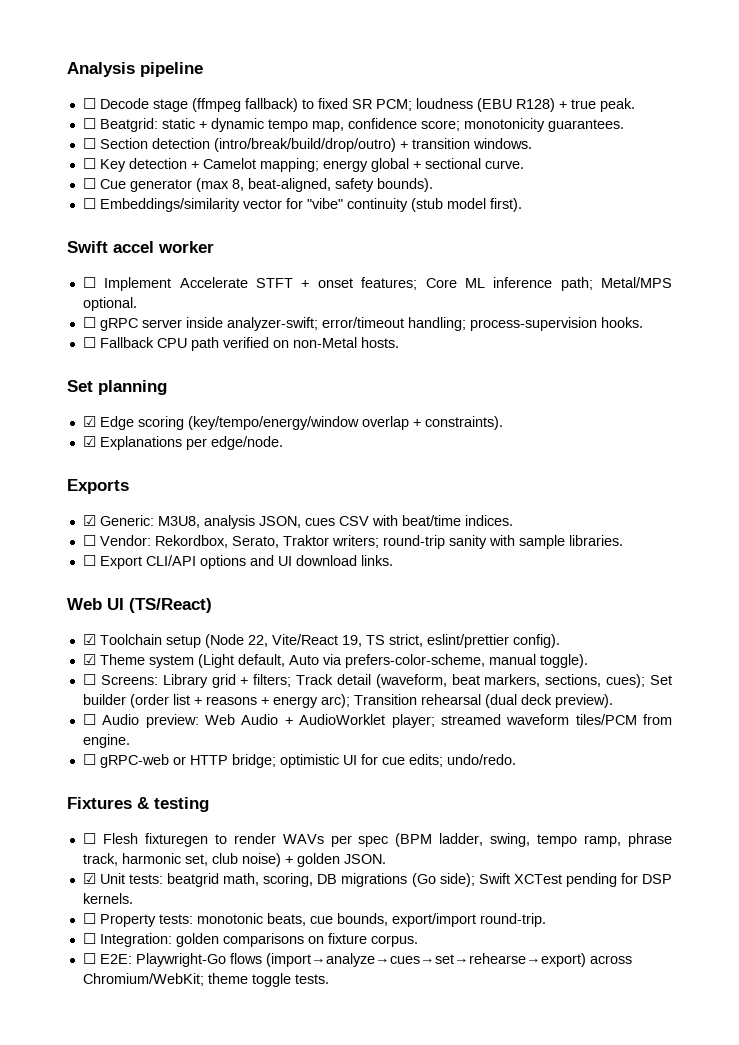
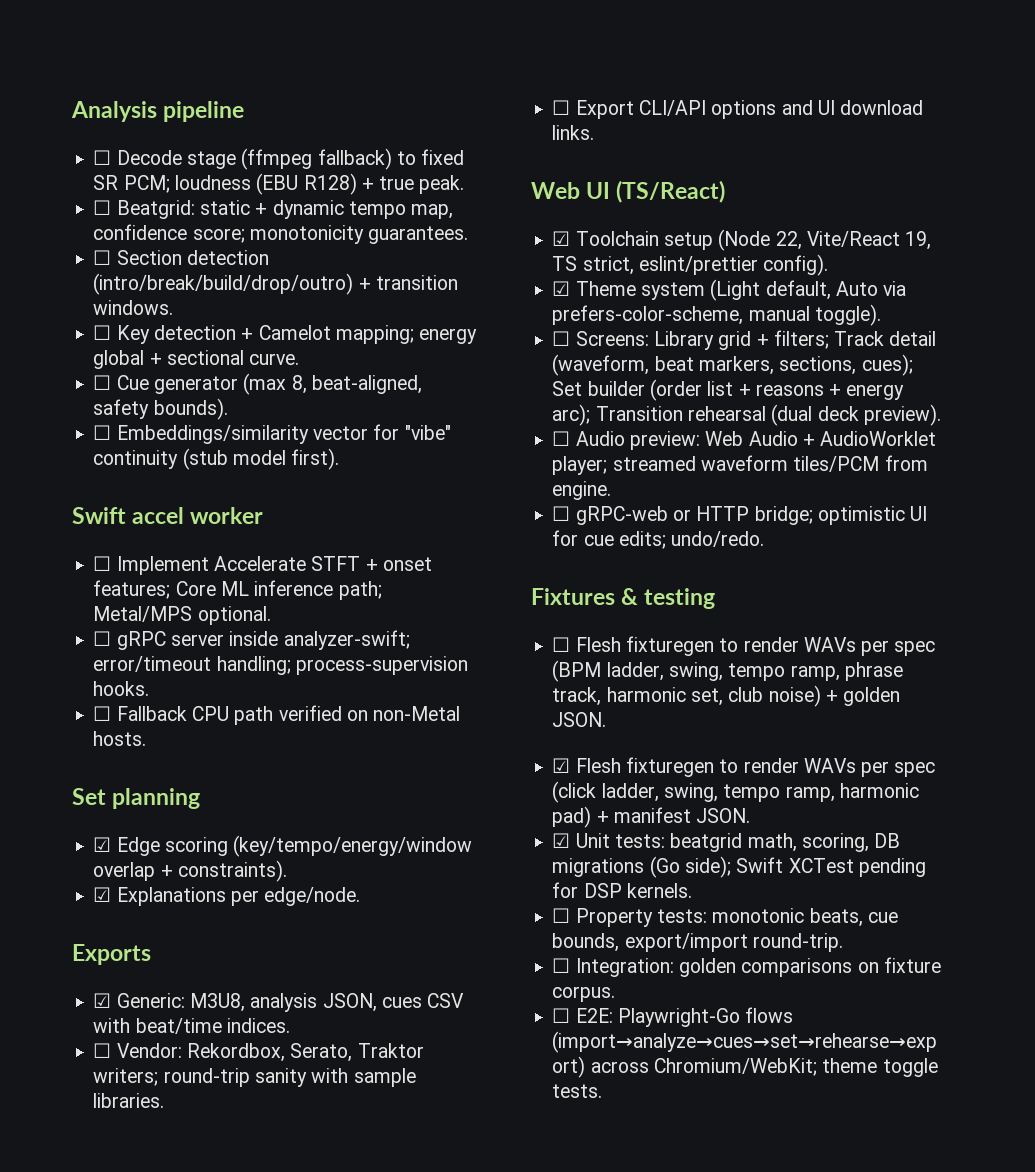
+ ☑ Flesh fixturegen to render WAVs per spec (click ladder, swing, tempo ramp, harmonic pad) + manifest JSON.

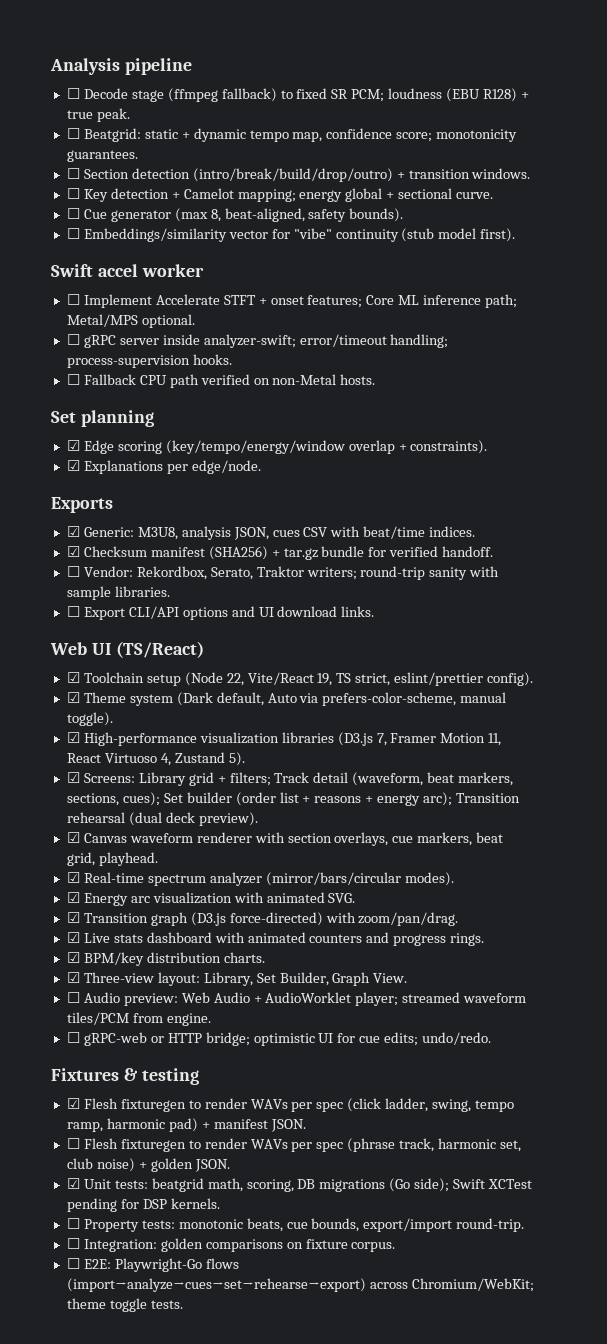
+ ☑ Checksum manifest (SHA256) + tar.gz bundle for verified handoff.
- ☑ Theme system (Light default, Auto via prefers-color-scheme, manual toggle).
+ ☑ Theme system (Dark default, Auto via prefers-color-scheme, manual toggle).
- ☐ Screens: Library grid + filters; Track detail (waveform, beat markers, sections, cues); Set builder (order list + reasons + energy arc); Transition rehearsal (dual deck preview).
+ ☑ High-performance visualization libraries (D3.js 7, Framer Motion 11, React Virtuoso 4, Zustand 5).
+ ☑ Screens: Library grid + filters; Track detail (waveform, beat markers, sections, cues); Set builder (order list + reasons + energy arc); Transition rehearsal (dual deck preview).
+ ☑ Canvas waveform renderer with section overlays, cue markers, beat grid, playhead.
+ ☑ Real-time spectrum analyzer (mirror/bars/circular modes).
+ ☑ Energy arc visualization with animated SVG.
+ ☑ Transition graph (D3.js force-directed) with zoom/pan/drag.
+ ☑ Live stats dashboard with animated counters and progress rings.
+ ☑ BPM/key distribution charts.
+ ☑ Three-view layout: Library, Set Builder, Graph View.
- ☐ Flesh fixturegen to render WAVs per spec (BPM ladder, swing, tempo ramp, phrase track, harmonic set, club noise) + golden JSON.
+ ☐ Flesh fixturegen to render WAVs per spec (phrase track, harmonic set, club noise) + golden JSON.

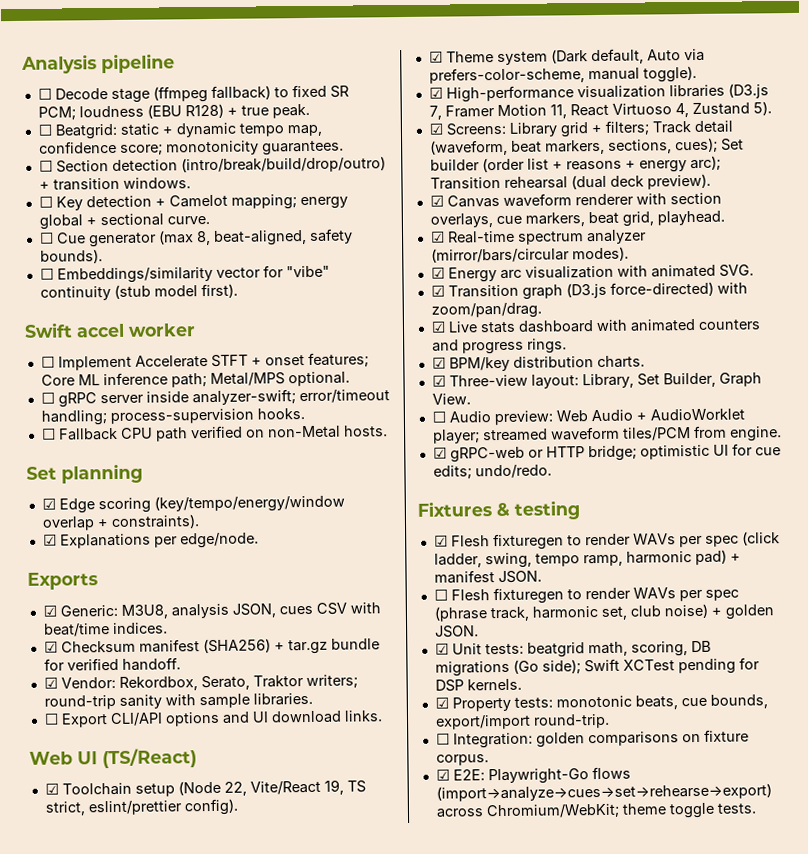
- ☐ Vendor: Rekordbox, Serato, Traktor writers; round-trip sanity with sample libraries.
+ ☑ Vendor: Rekordbox, Serato, Traktor writers; round-trip sanity with sample libraries.
- ☐ gRPC-web or HTTP bridge; optimistic UI for cue edits; undo/redo.
+ ☑ gRPC-web or HTTP bridge; optimistic UI for cue edits; undo/redo.
- ☐ Property tests: monotonic beats, cue bounds, export/import round-trip.
+ ☑ Property tests: monotonic beats, cue bounds, export/import round-trip.
- ☐ E2E: Playwright-Go flows (import→analyze→cues→set→rehearse→export) across Chromium/WebKit; theme toggle tests.
+ ☑ E2E: Playwright-Go flows (import→analyze→cues→set→rehearse→export) across Chromium/WebKit; theme toggle tests.

